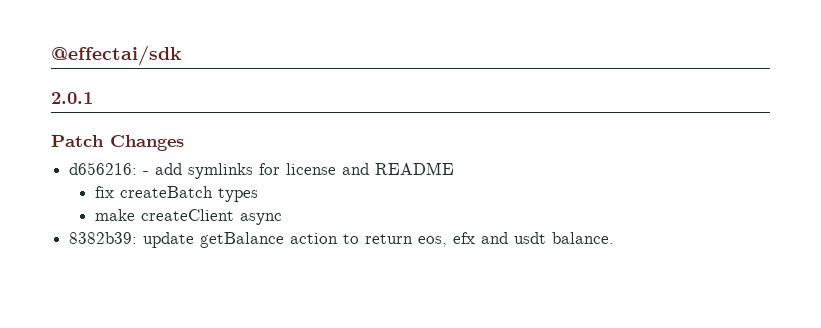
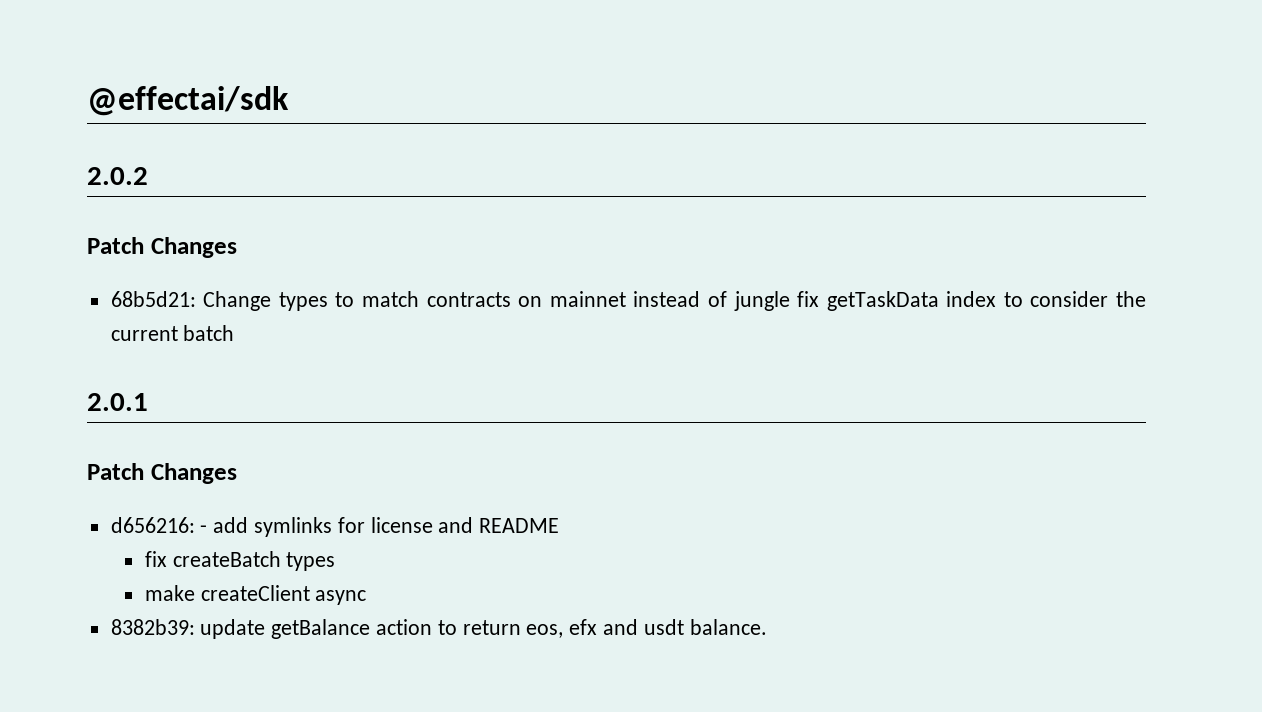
+ 2.0.2
+ Patch Changes
+ 68b5d21: Change types to match contracts on mainnet instead of jungle fix getTaskData index to consider the current batch

